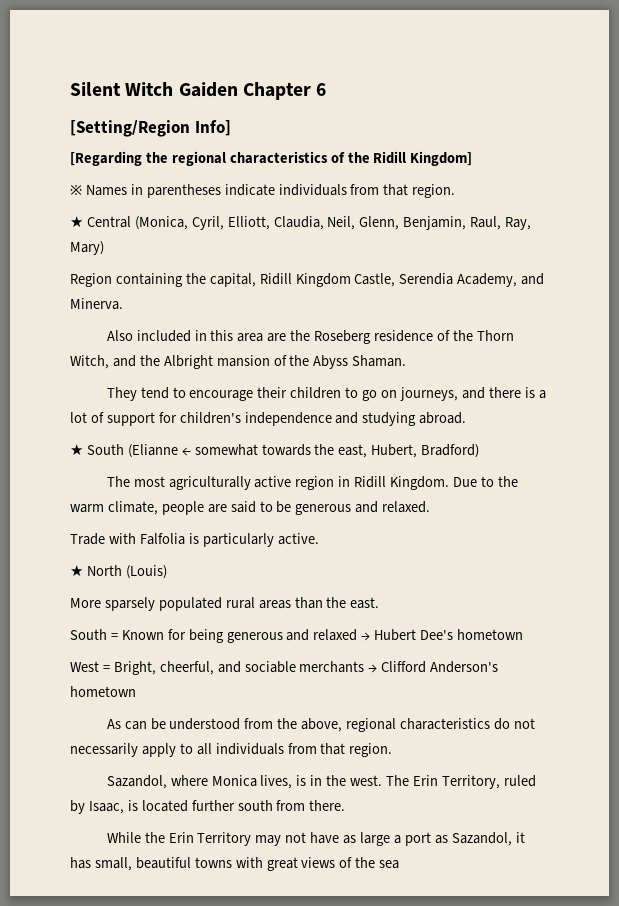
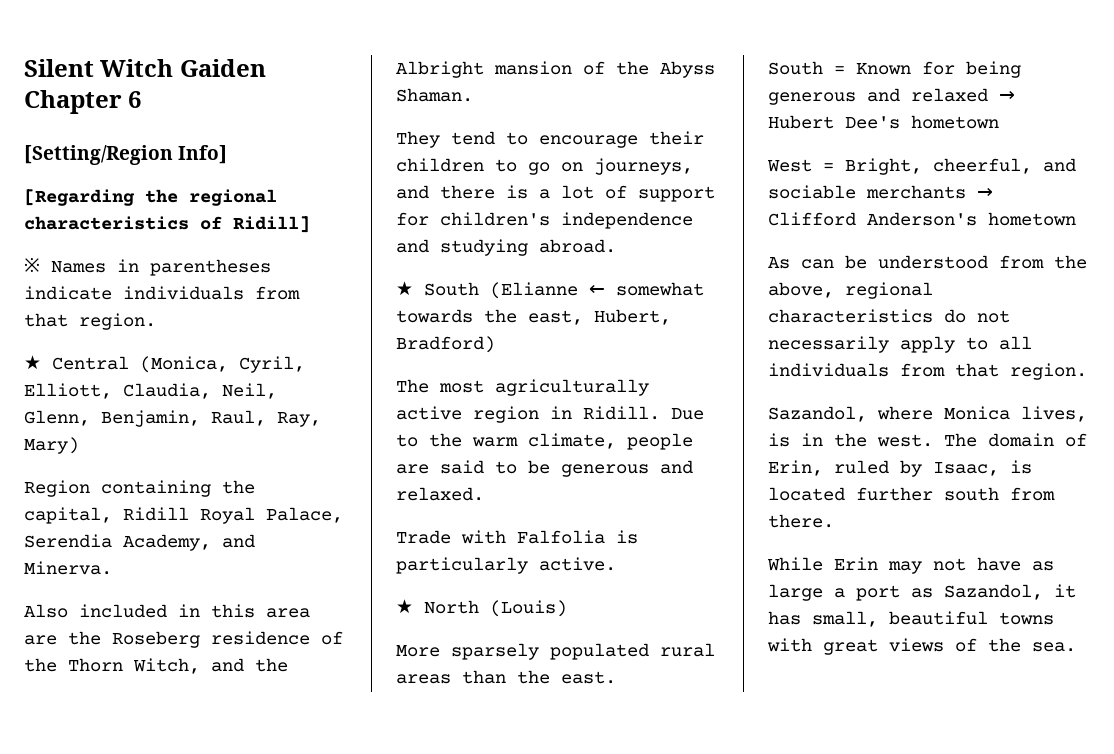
- [Regarding the regional characteristics of the Ridill Kingdom]
+ [Regarding the regional characteristics of Ridill]
- Region containing the capital, Ridill Kingdom Castle, Serendia Academy, and Minerva.
+ Region containing the capital, Ridill Royal Palace, Serendia Academy, and Minerva.
- The most agriculturally active region in Ridill Kingdom.
+ The most agriculturally active region in Ridill.
- The Erin Territory, ruled by Isaac, is located further south from there.
+ The domain of Erin, ruled by Isaac, is located further south from there.
- While the Erin Territory may not have as large a port as Sazandol, it has small, beautiful towns with great views of the sea
+ While Erin may not have as large a port as Sazandol, it has small, beautiful towns with great views of the sea.

